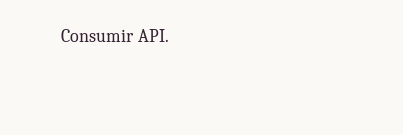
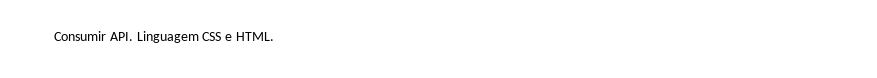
- Consumir API.
+ Consumir API. Linguagem CSS e HTML.

